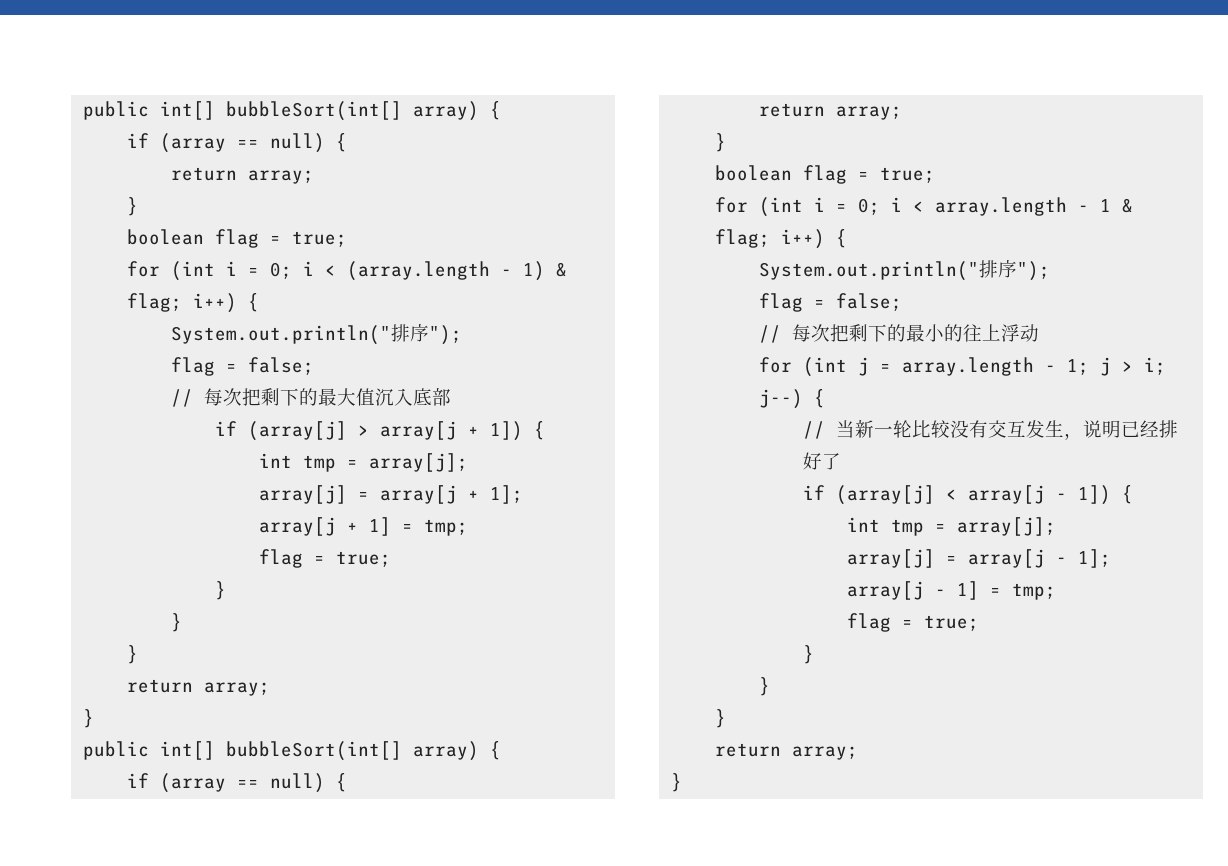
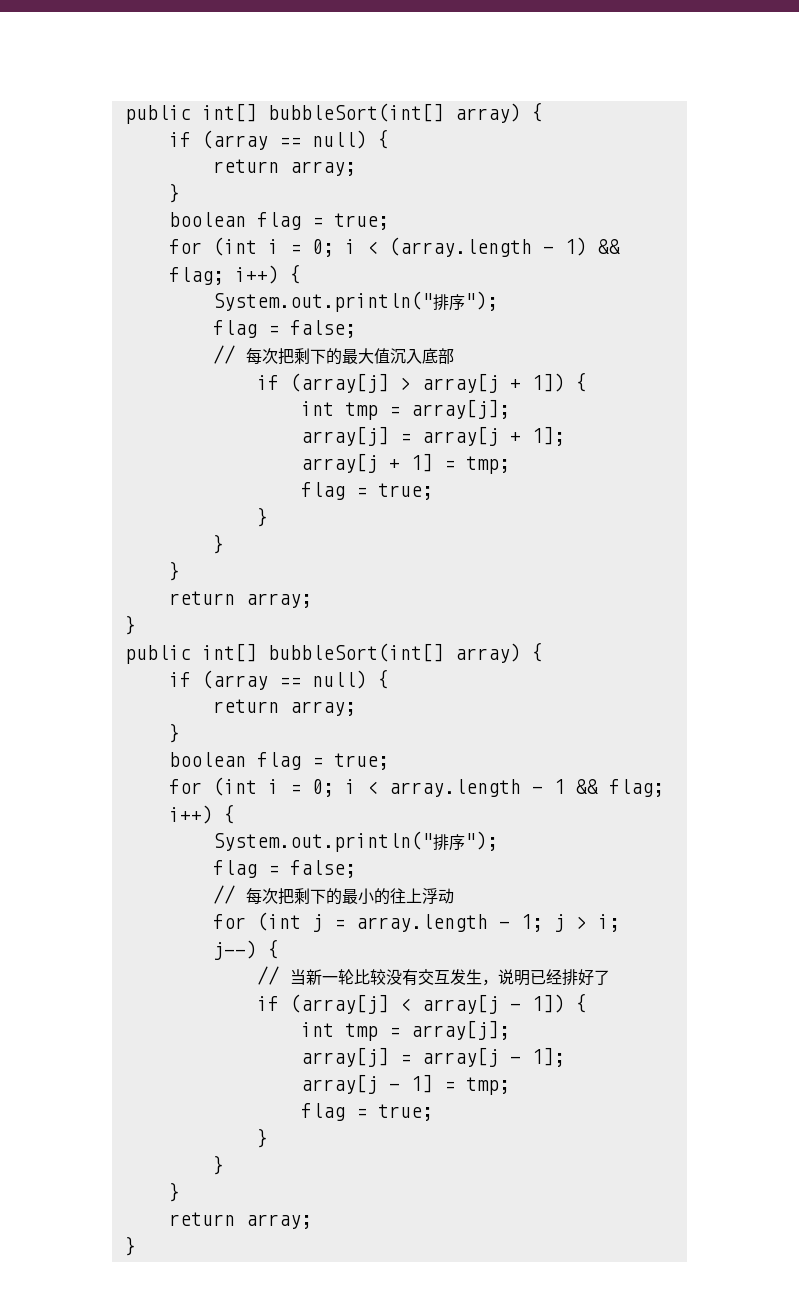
- for (int i = 0; i < (array.length - 1) & flag; i++) {
+ for (int i = 0; i < (array.length - 1) && flag; i++) {
- for (int i = 0; i < array.length - 1 & flag; i++) {
+ for (int i = 0; i < array.length - 1 && flag; i++) {

